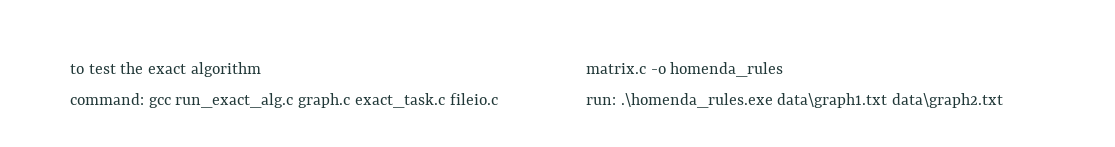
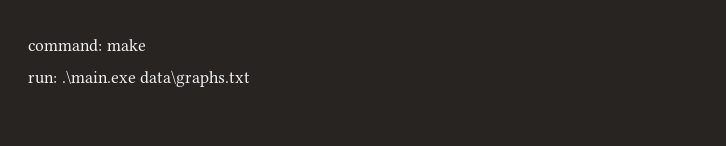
- to test the exact algorithm
- command: gcc run_exact_alg.c graph.c exact_task.c fileio.c matrix.c -o homenda_rules
- run: .\homenda_rules.exe data\graph1.txt data\graph2.txt
+ command: make
+ run: .\main.exe data\graphs.txt

